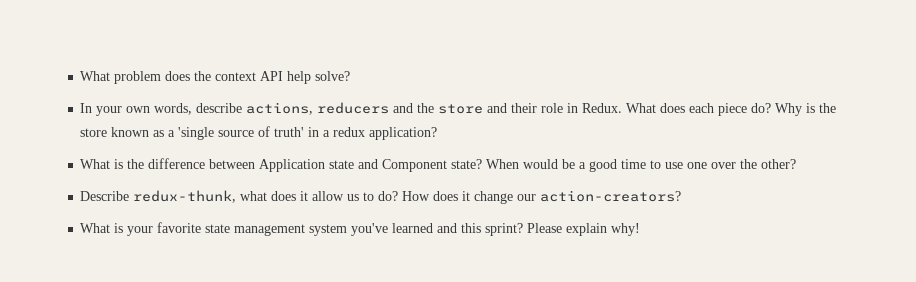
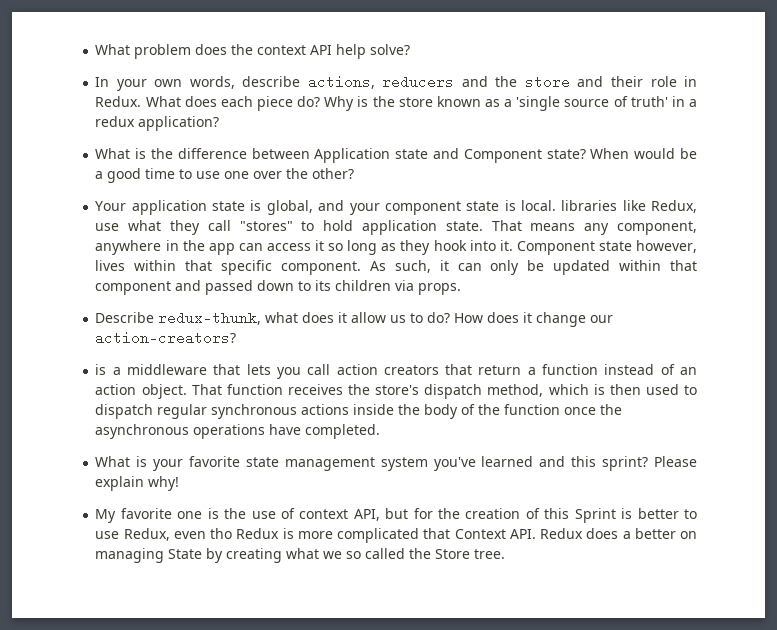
+ Your application state is global, and your component state is local. libraries like Redux, use what they call "stores" to hold application state. That means any component, anywhere in the app can access it so long as they hook into it. Component state however, lives within that specific component. As such, it can only be updated within that component and passed down to its children via props.
+ is a middleware that lets you call action creators that return a function instead of an action object. That function receives the store's dispatch method, which is then used to dispatch regular synchronous actions inside the body of the function once the asynchronous operations have completed.
+ My favorite one is the use of context API, but for the creation of this Sprint is better to use Redux, even tho Redux is more complicated that Context API. Redux does a better on managing State by creating what we so called the Store tree.

